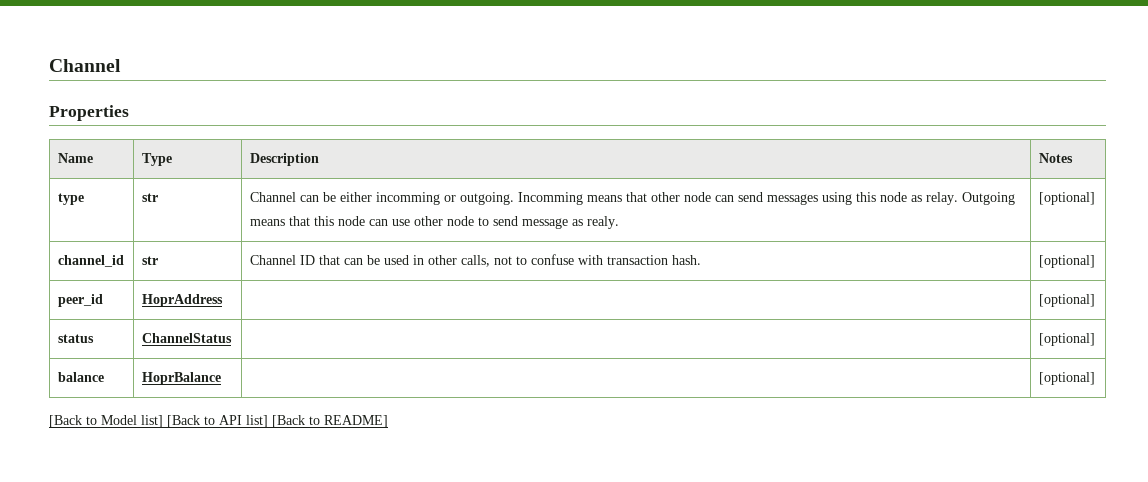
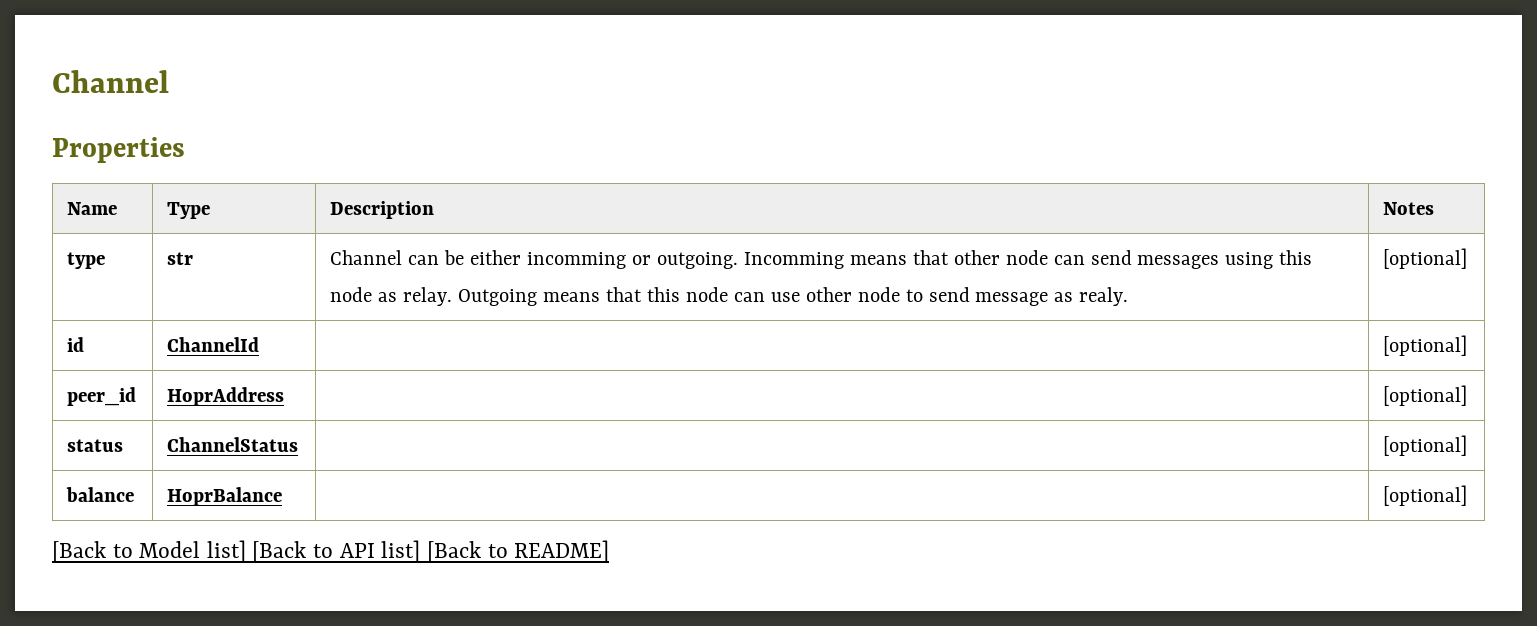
- channel_id | str | Channel ID that can be used in other calls, not to confuse with transaction hash. | [optional]
+ id | ChannelId | | [optional]

